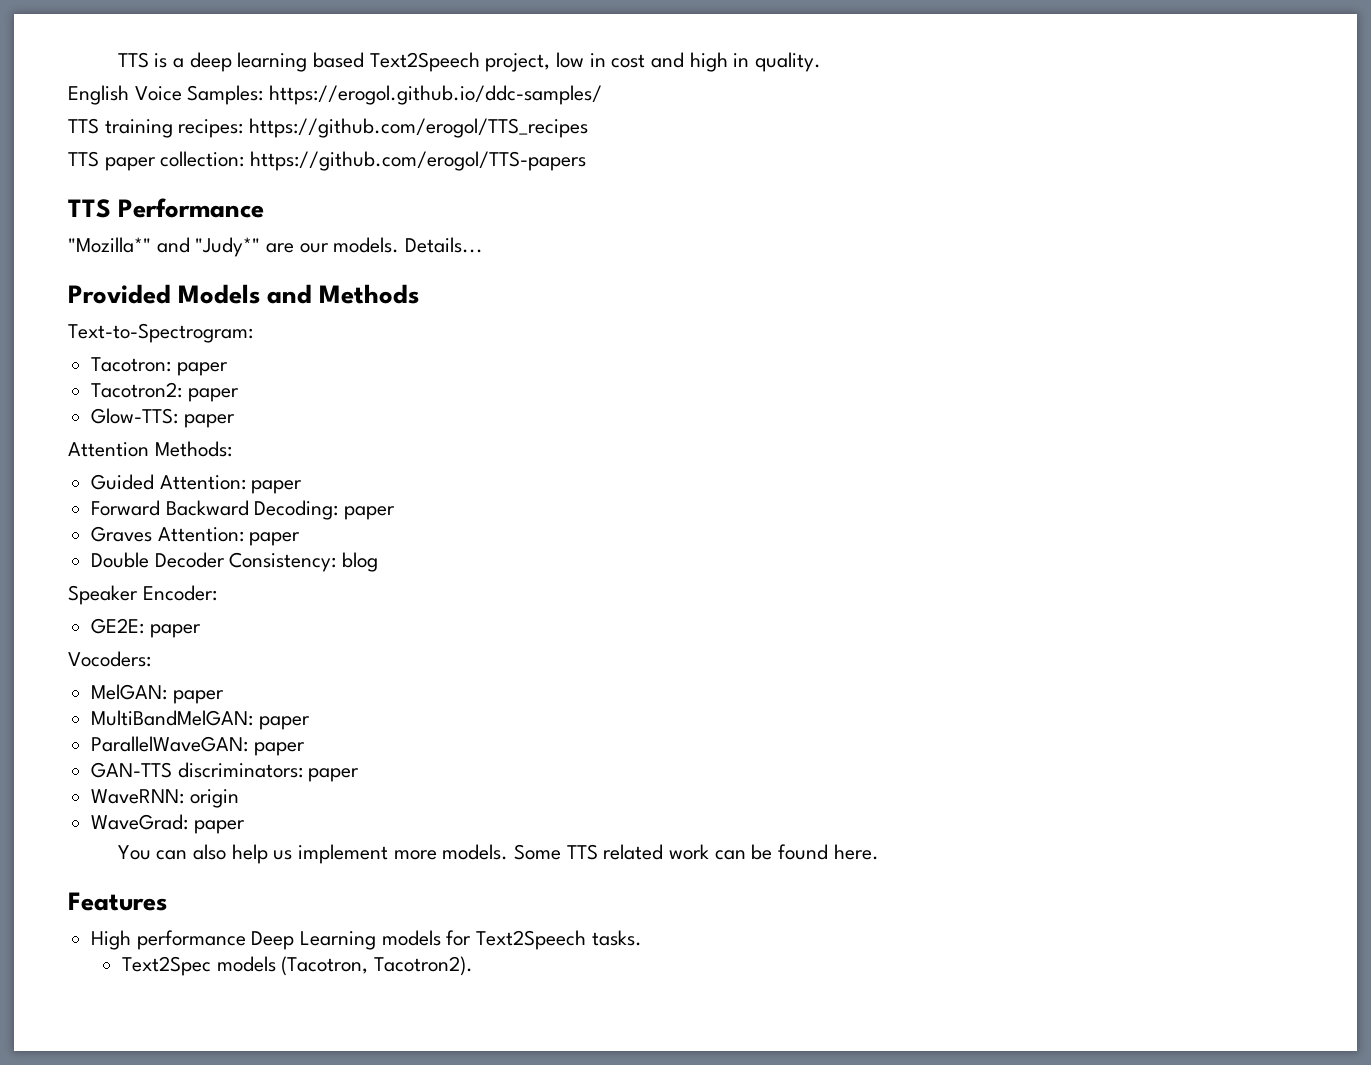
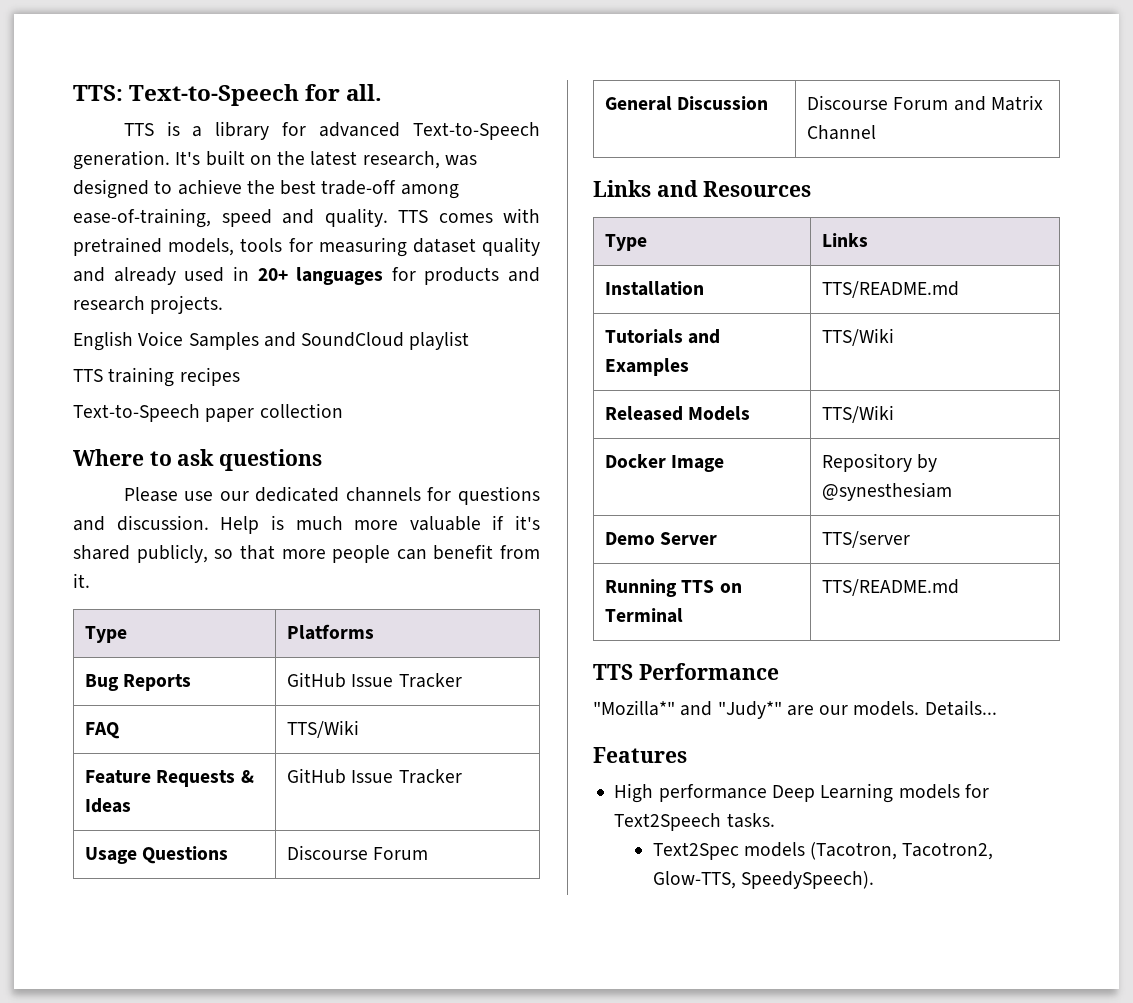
- TTS is a deep learning based Text2Speech project, low in cost and high in quality.
- English Voice Samples: https://erogol.github.io/ddc-samples/
- TTS training recipes: https://github.com/erogol/TTS_recipes
- TTS paper collection: https://github.com/erogol/TTS-papers
+ TTS: Text-to-Speech for all.
+ TTS is a library for advanced Text-to-Speech generation. It's built on the latest research, was designed to achieve the best trade-off among ease-of-training, speed and quality. TTS comes with pretrained models, tools for measuring dataset quality and already used in 20+ languages for products and research projects.
+ English Voice Samples and SoundCloud playlist
+ TTS training recipes
+ Text-to-Speech paper collection
+ Where to ask questions
+ Please use our dedicated channels for questions and discussion. Help is much more valuable if it's shared publicly, so that more people can benefit from it.
+ Type | Platforms
+ Bug Reports | GitHub Issue Tracker
+ FAQ | TTS/Wiki
+ Feature Requests & Ideas | GitHub Issue Tracker
+ Usage Questions | Discourse Forum
+ General Discussion | Discourse Forum and Matrix Channel
+ Links and Resources
+ Type | Links
+ Installation | TTS/README.md
+ Tutorials and Examples | TTS/Wiki
+ Released Models | TTS/Wiki
+ Docker Image | Repository by @synesthesiam
+ Demo Server | TTS/server
+ Running TTS on Terminal | TTS/README.md
- Provided Models and Methods
- Text-to-Spectrogram:
- Tacotron: paper
- Tacotron2: paper
- Glow-TTS: paper
- Attention Methods:
- Guided Attention: paper
- Forward Backward Decoding: paper
- Graves Attention: paper
- Double Decoder Consistency: blog
- Speaker Encoder:
- GE2E: paper
- Vocoders:
- MelGAN: paper
- MultiBandMelGAN: paper
- ParallelWaveGAN: paper
- GAN-TTS discriminators: paper
- WaveRNN: origin
- WaveGrad: paper
- You can also help us implement more models. Some TTS related work can be found here.
- Text2Spec models (Tacotron, Tacotron2).
+ Text2Spec models (Tacotron, Tacotron2, Glow-TTS, SpeedySpeech).

